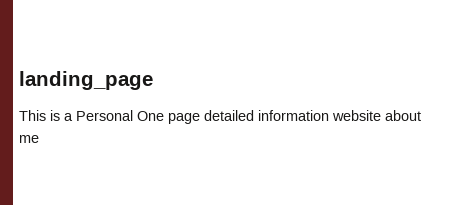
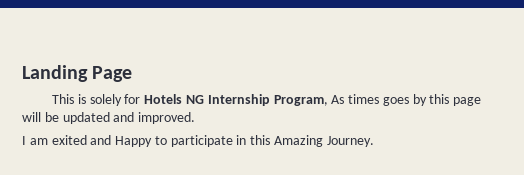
- landing_page
+ Landing Page
- This is a Personal One page detailed information website about me
+ This is solely for Hotels NG Internship Program, As times goes by this page will be updated and improved.
+ I am exited and Happy to participate in this Amazing Journey.

